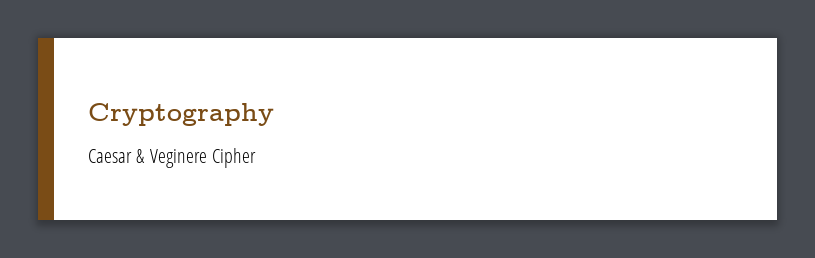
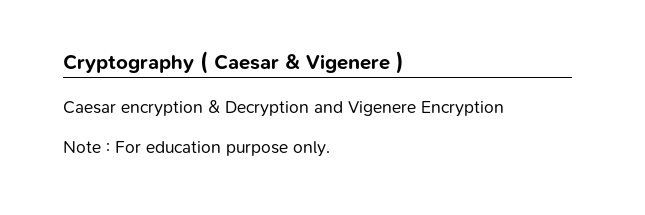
- Cryptography
- Caesar & Veginere Cipher
+ Cryptography ( Caesar & Vigenere )
+ Caesar encryption & Decryption and Vigenere Encryption
+ Note : For education purpose only.

